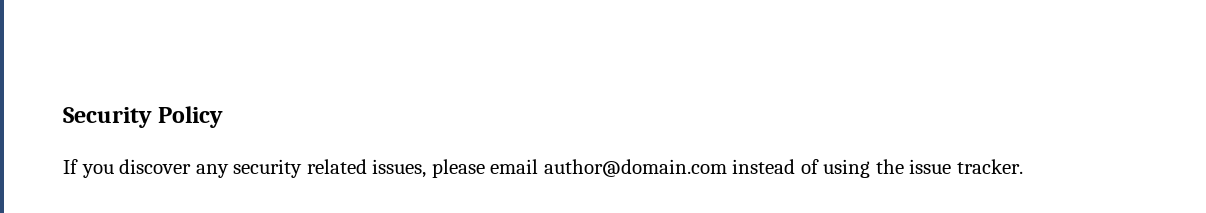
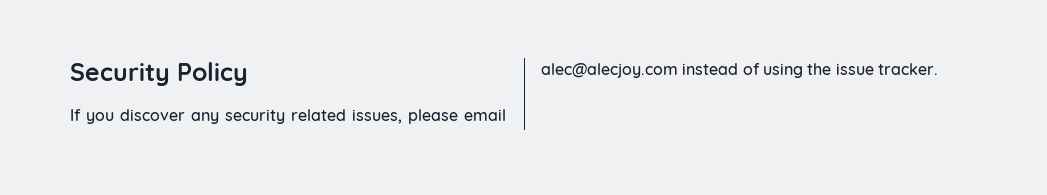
- If you discover any security related issues, please email author@domain.com instead of using the issue tracker.
+ If you discover any security related issues, please email alec@alecjoy.com instead of using the issue tracker.

